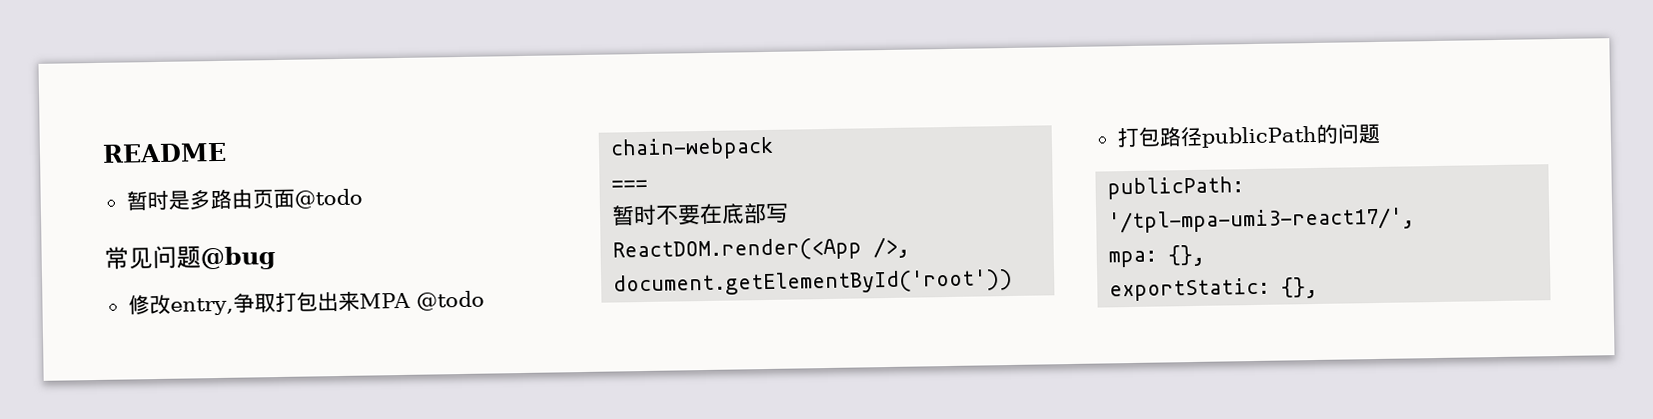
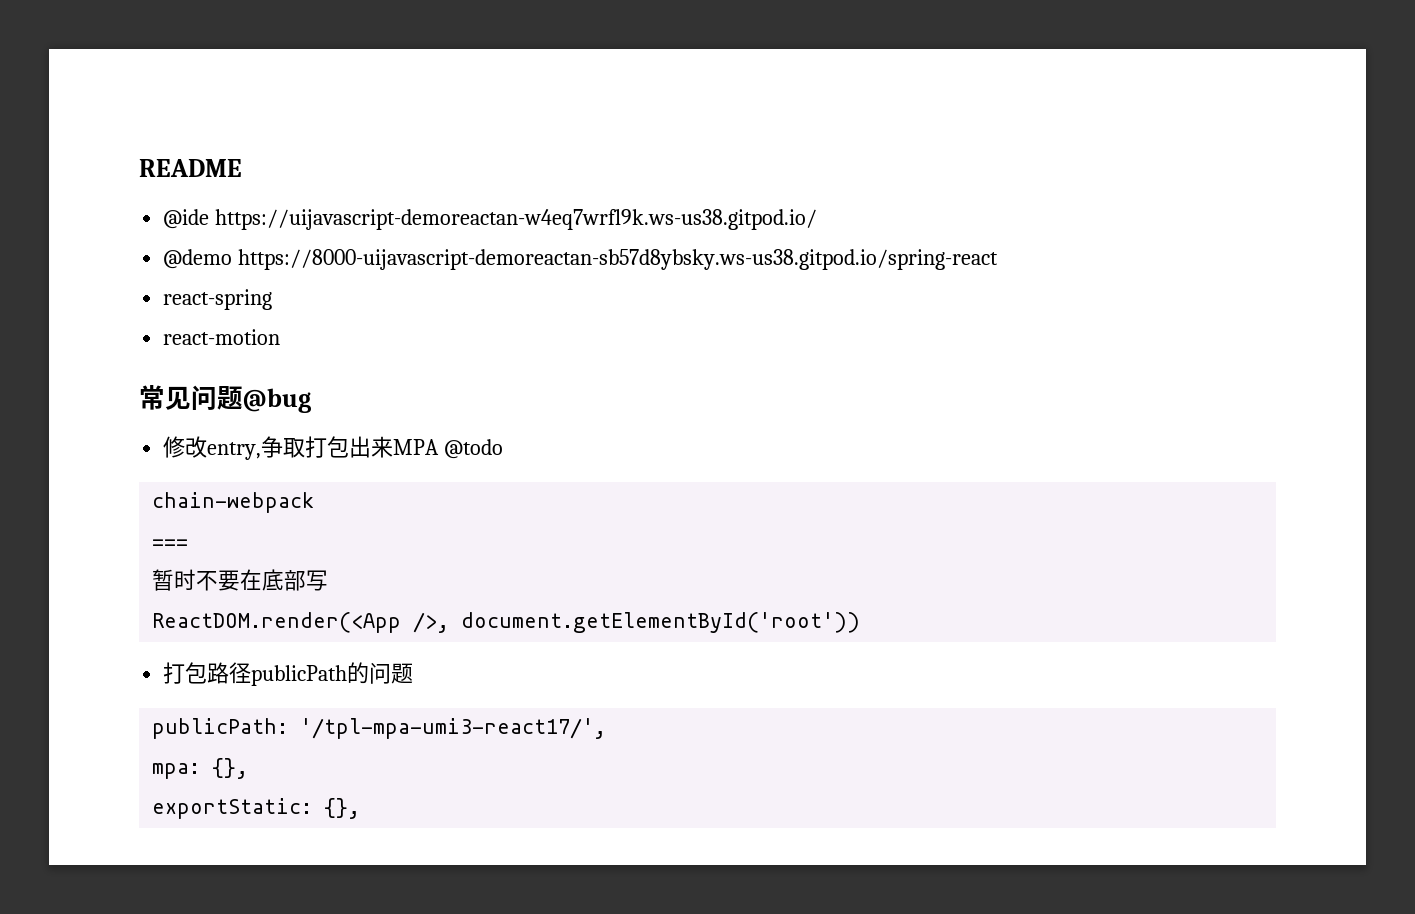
- 暂时是多路由页面@todo
+ @ide https://uijavascript-demoreactan-w4eq7wrfl9k.ws-us38.gitpod.io/
+ @demo https://8000-uijavascript-demoreactan-sb57d8ybsky.ws-us38.gitpod.io/spring-react
+ react-spring
+ react-motion

